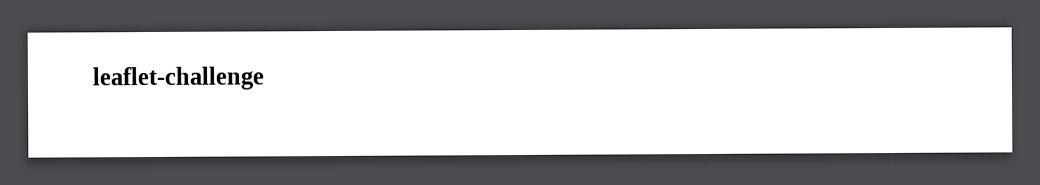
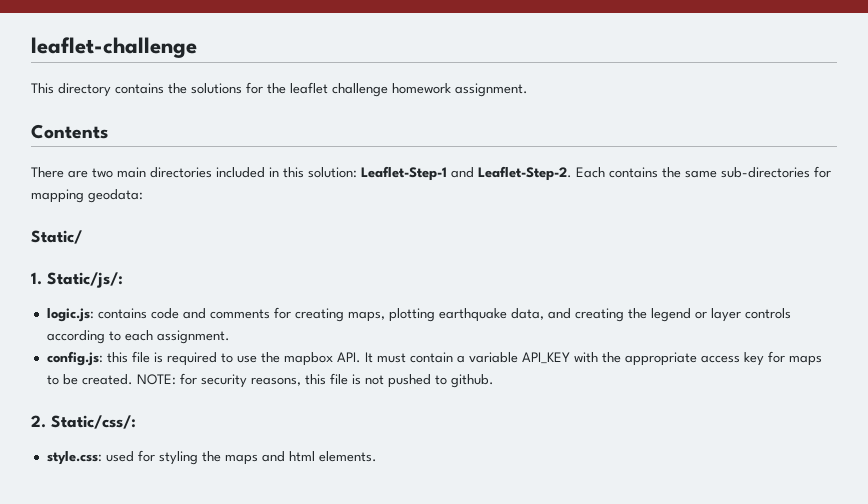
+ This directory contains the solutions for the leaflet challenge homework assignment.
+ Contents
+ There are two main directories included in this solution: Leaflet-Step-1 and Leaflet-Step-2. Each contains the same sub-directories for mapping geodata:
+ Static/
+ 1. Static/js/:
+ logic.js: contains code and comments for creating maps, plotting earthquake data, and creating the legend or layer controls according to each assignment.
+ config.js: this file is required to use the mapbox API. It must contain a variable API_KEY with the appropriate access key for maps to be created. NOTE: for security reasons, this file is not pushed to github.
+ 2. Static/css/:
+ style.css: used for styling the maps and html elements.

